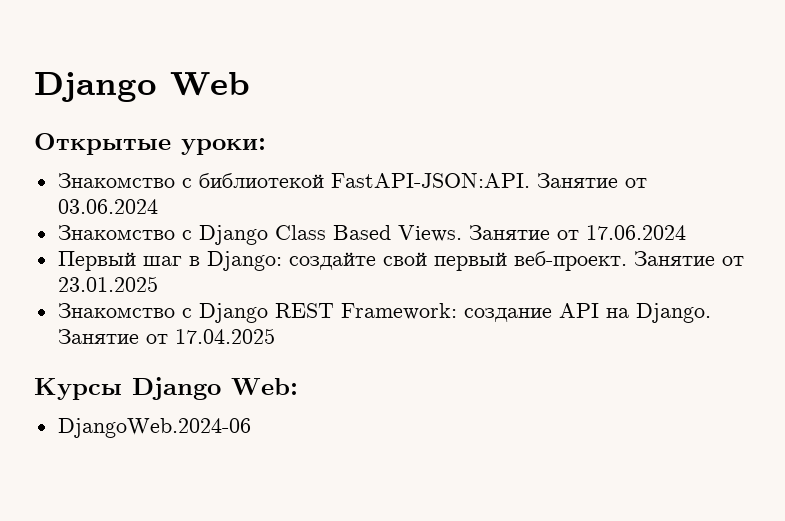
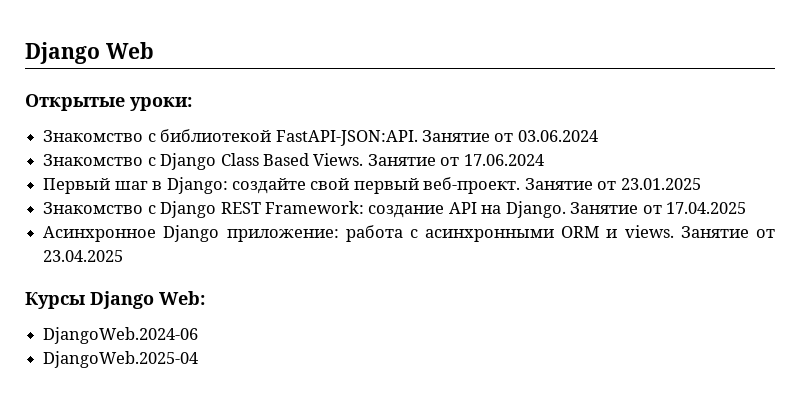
+ Асинхронное Django приложение: работа с асинхронными ORM и views. Занятие от 23.04.2025
+ DjangoWeb.2025-04

